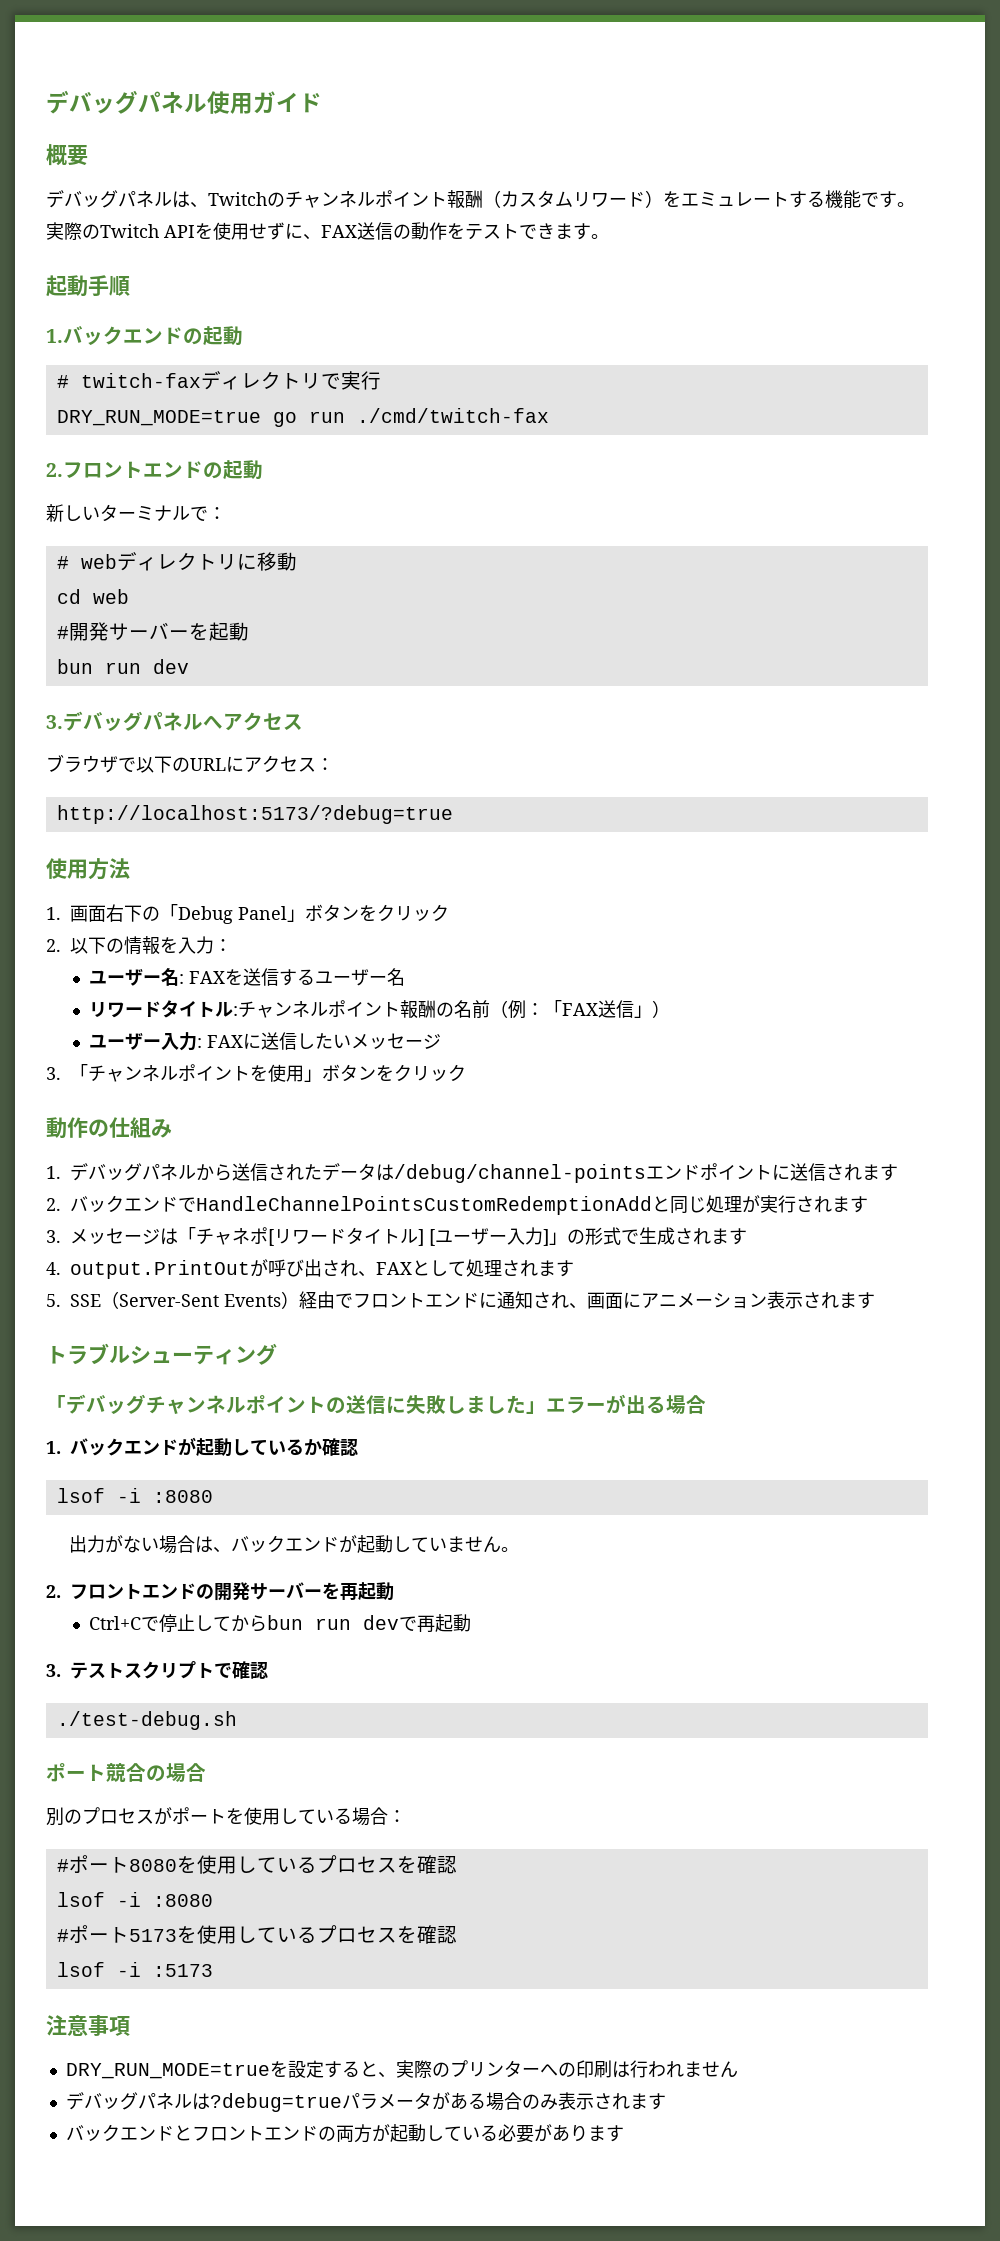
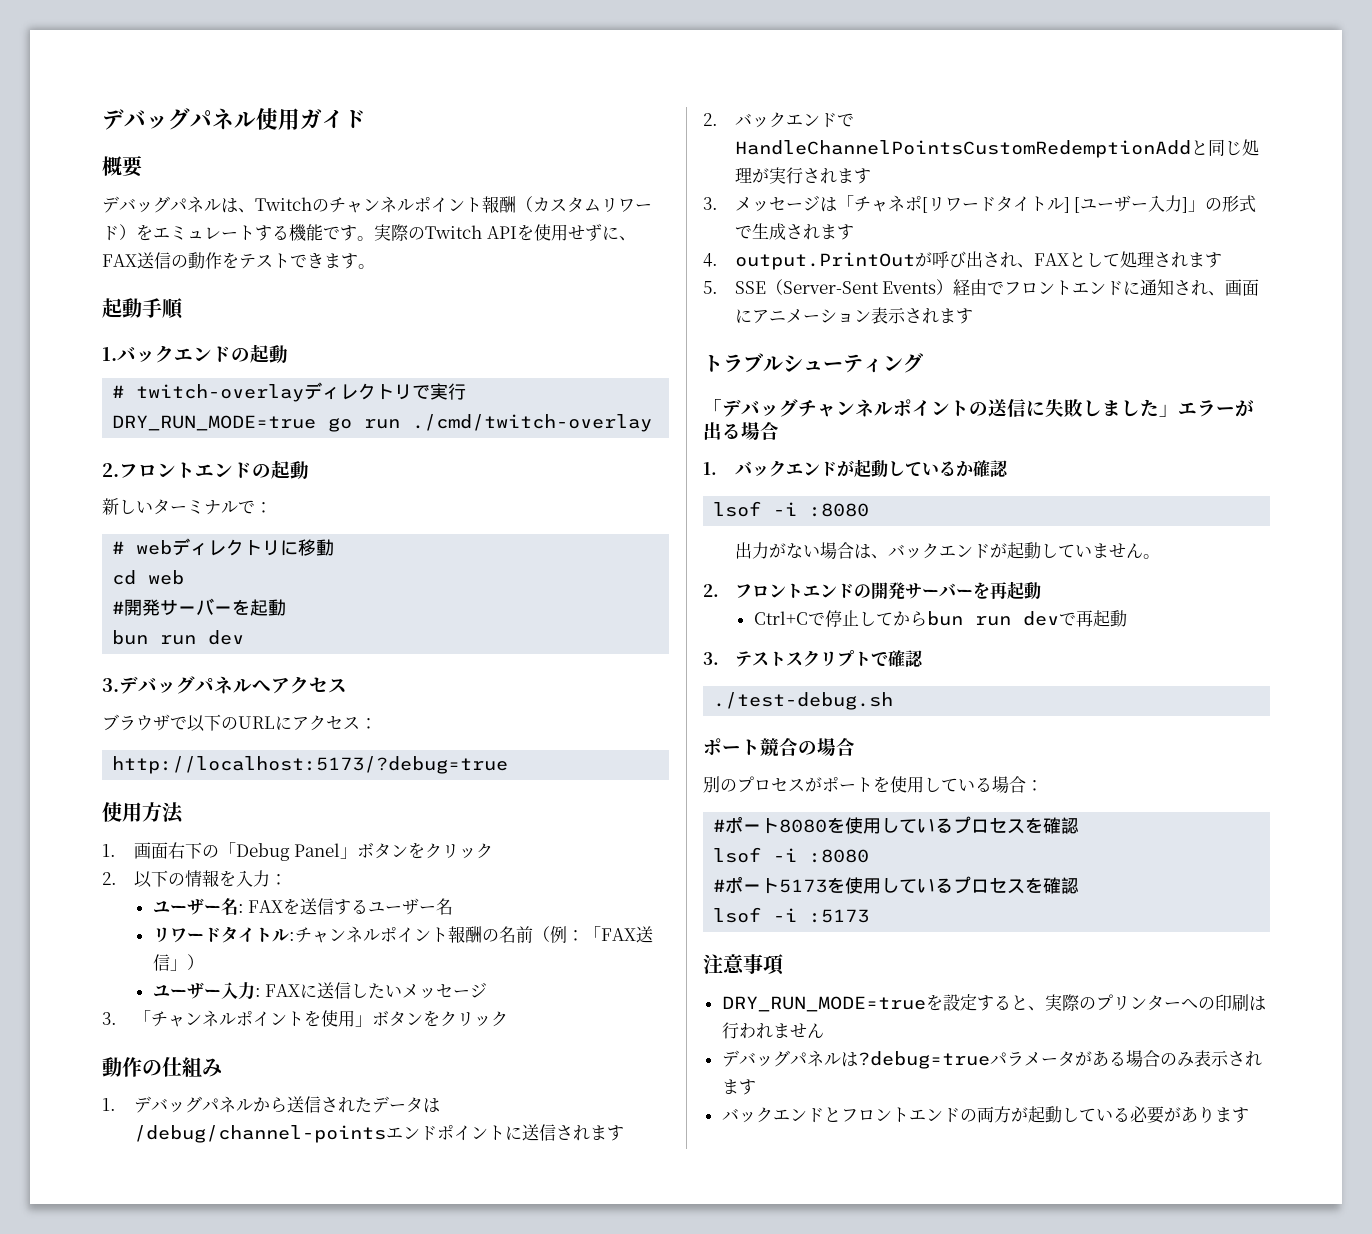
- # twitch-faxディレクトリで実行
+ # twitch-overlayディレクトリで実行
- DRY_RUN_MODE=true go run ./cmd/twitch-fax
+ DRY_RUN_MODE=true go run ./cmd/twitch-overlay

